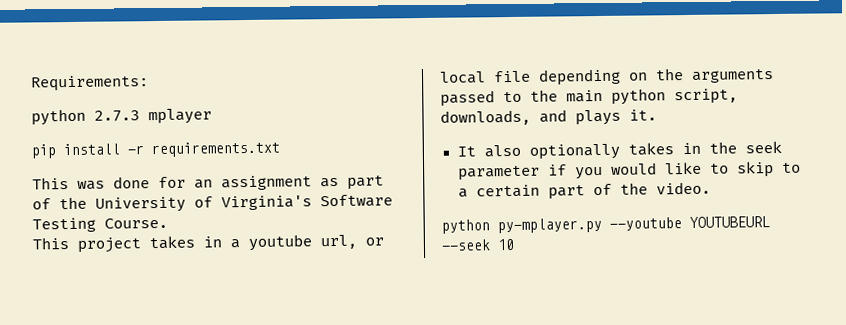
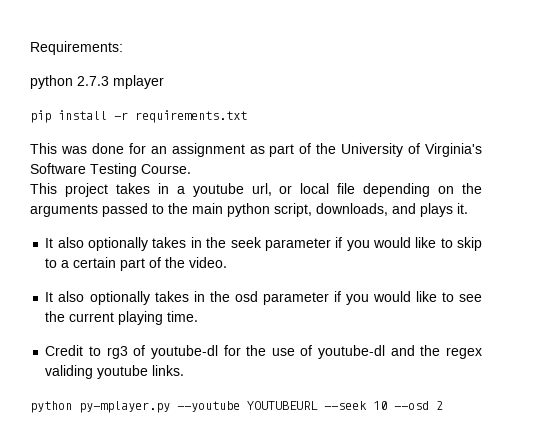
+ It also optionally takes in the osd parameter if you would like to see the current playing time.
+ Credit to rg3 of youtube-dl for the use of youtube-dl and the regex validing youtube links.
- python py-mplayer.py --youtube YOUTUBEURL --seek 10
+ python py-mplayer.py --youtube YOUTUBEURL --seek 10 --osd 2

